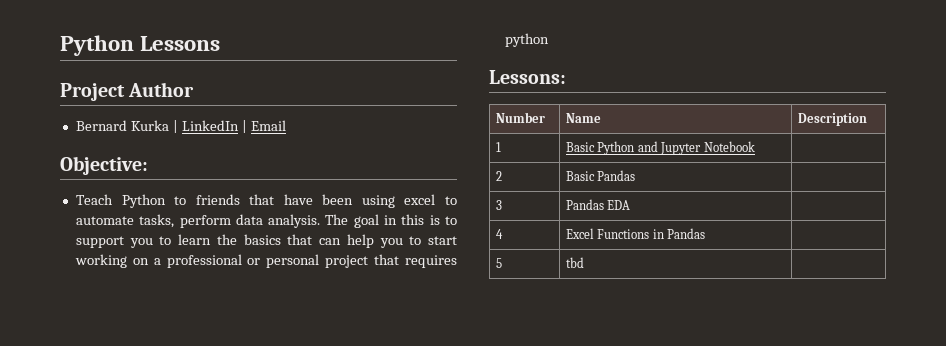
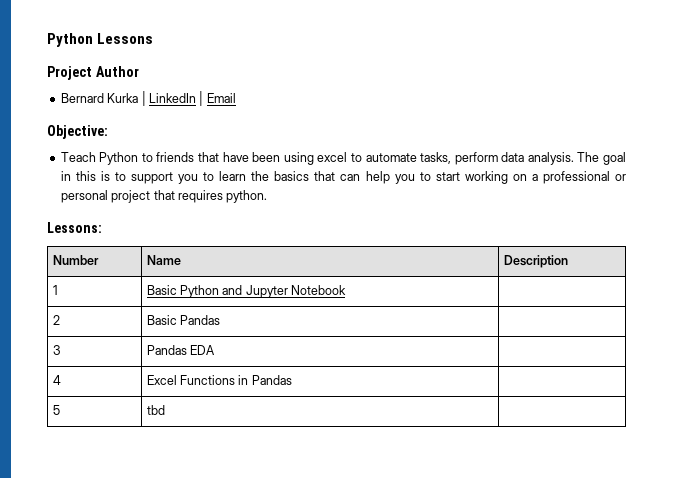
- The goal in this is to support you to learn the basics that can help you to start working on a professional or personal project that requires python
+ The goal in this is to support you to learn the basics that can help you to start working on a professional or personal project that requires python.

